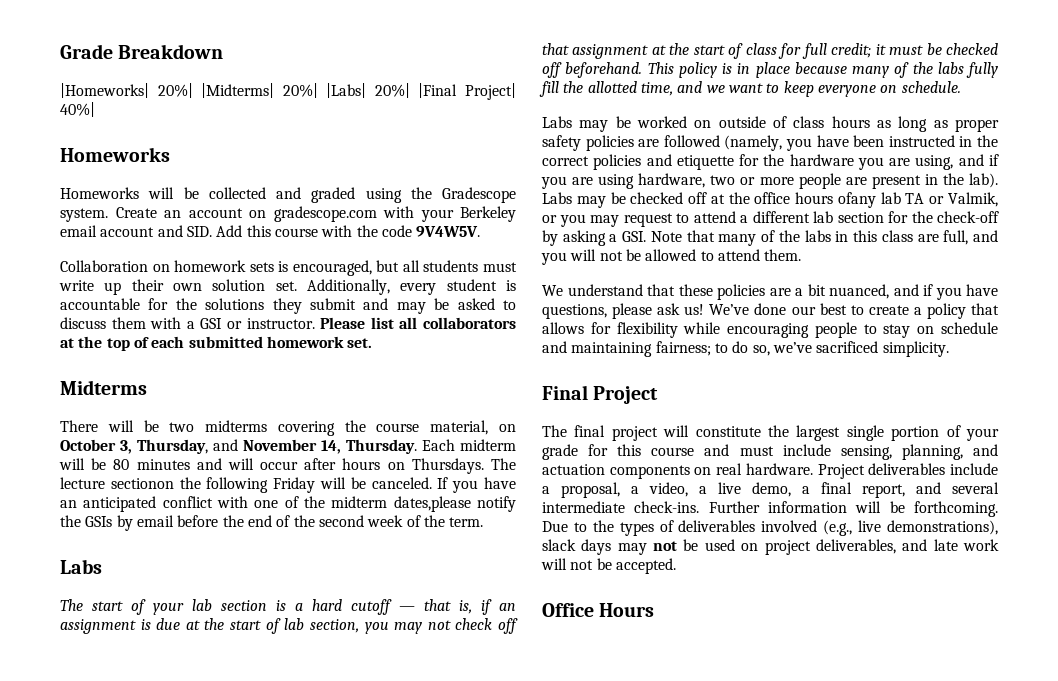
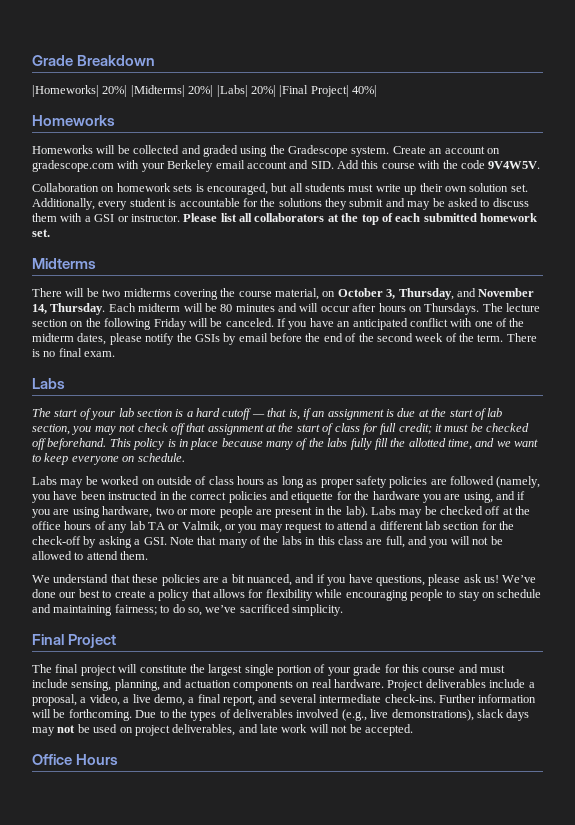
- The lecture sectionon the following Friday will be canceled.
+ The lecture section on the following Friday will be canceled.
- If you have an anticipated conflict with one of the midterm dates,please notify the GSIs by email before the end of the second week of the term.
+ If you have an anticipated conflict with one of the midterm dates, please notify the GSIs by email before the end of the second week of the term. There is no final exam.
- Labs may be checked off at the office hours ofany lab TA or Valmik, or you may request to attend a different lab section for the check-off by asking a GSI. Note that many of the labs in this class are full, and you will not be allowed to attend them.
+ Labs may be checked off at the office hours of any lab TA or Valmik, or you may request to attend a different lab section for the check-off by asking a GSI. Note that many of the labs in this class are full, and you will not be allowed to attend them.

